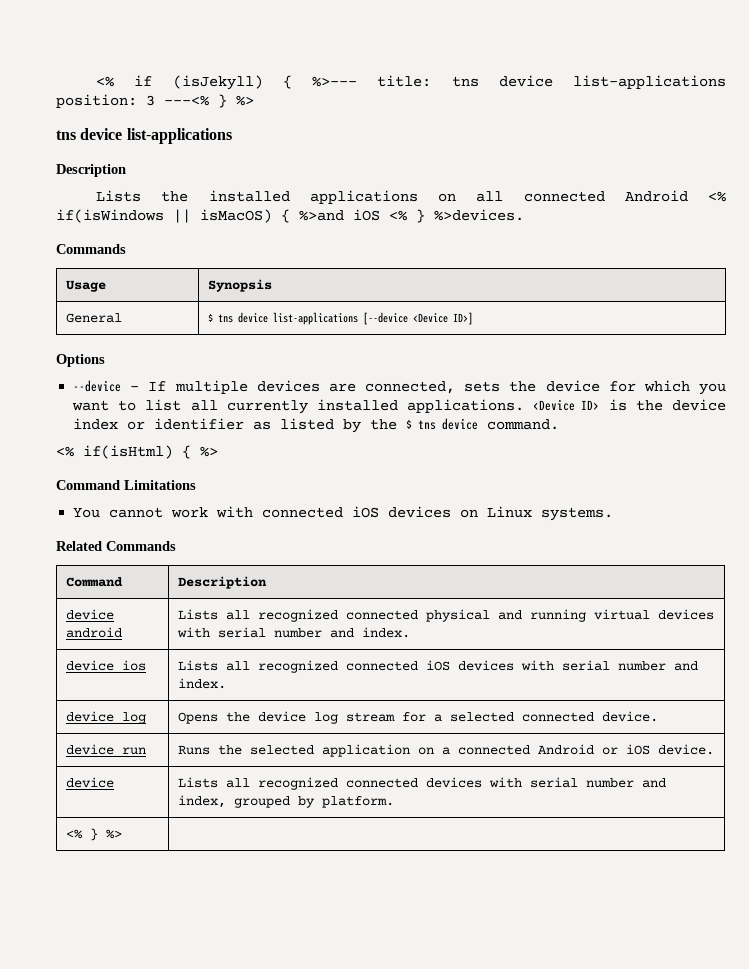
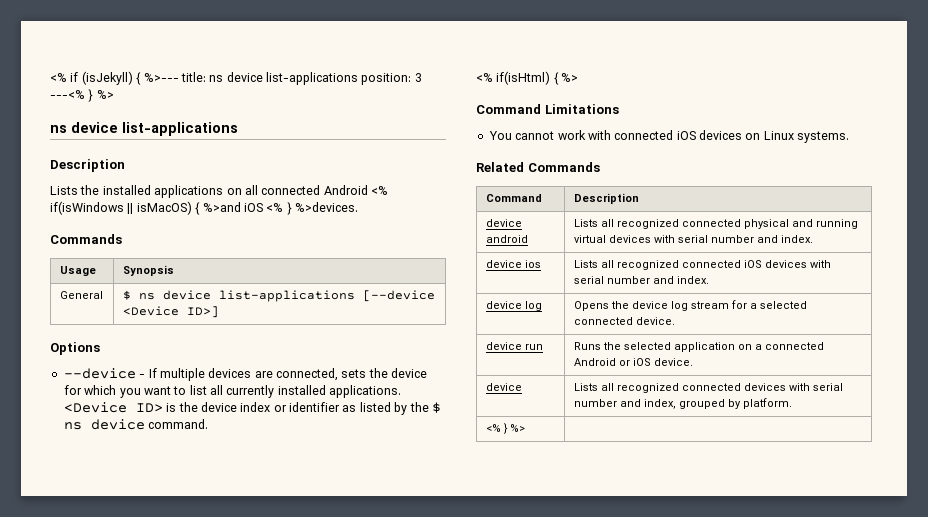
- <% if (isJekyll) { %>--- title: tns device list-applications position: 3 ---<% } %>
- tns device list-applications
+ <% if (isJekyll) { %>--- title: ns device list-applications position: 3 ---<% } %>
+ ns device list-applications
- General | $ tns device list-applications [--device <Device ID>]
+ General | $ ns device list-applications [--device <Device ID>]
- <Device ID> is the device index or identifier as listed by the $ tns device command.
+ <Device ID> is the device index or identifier as listed by the $ ns device command.

